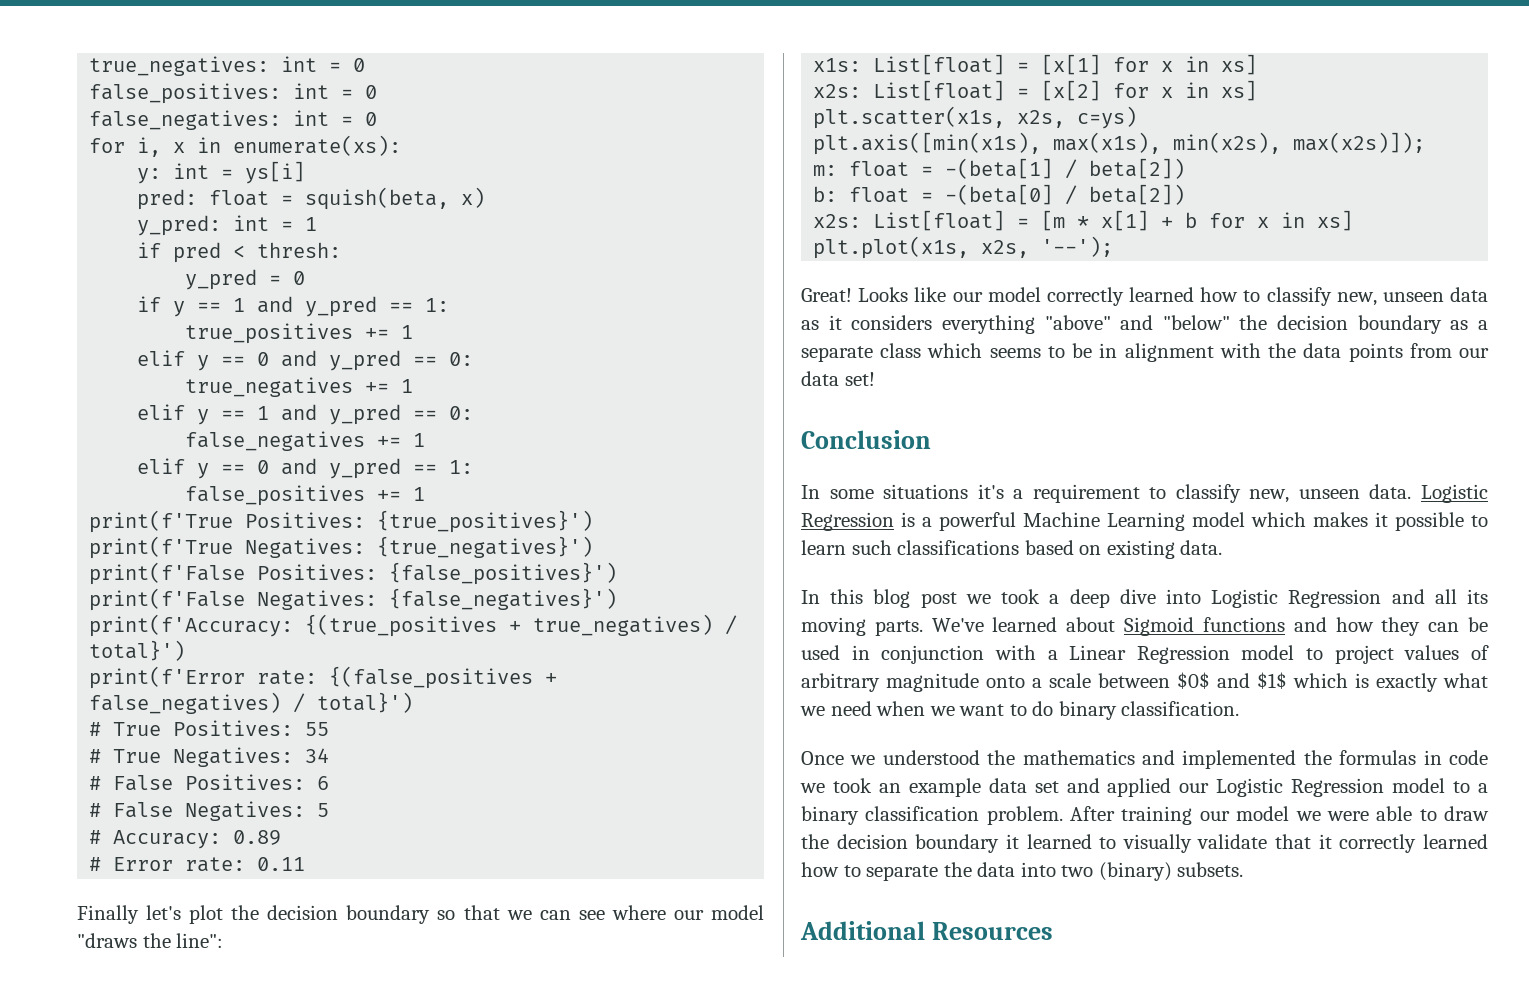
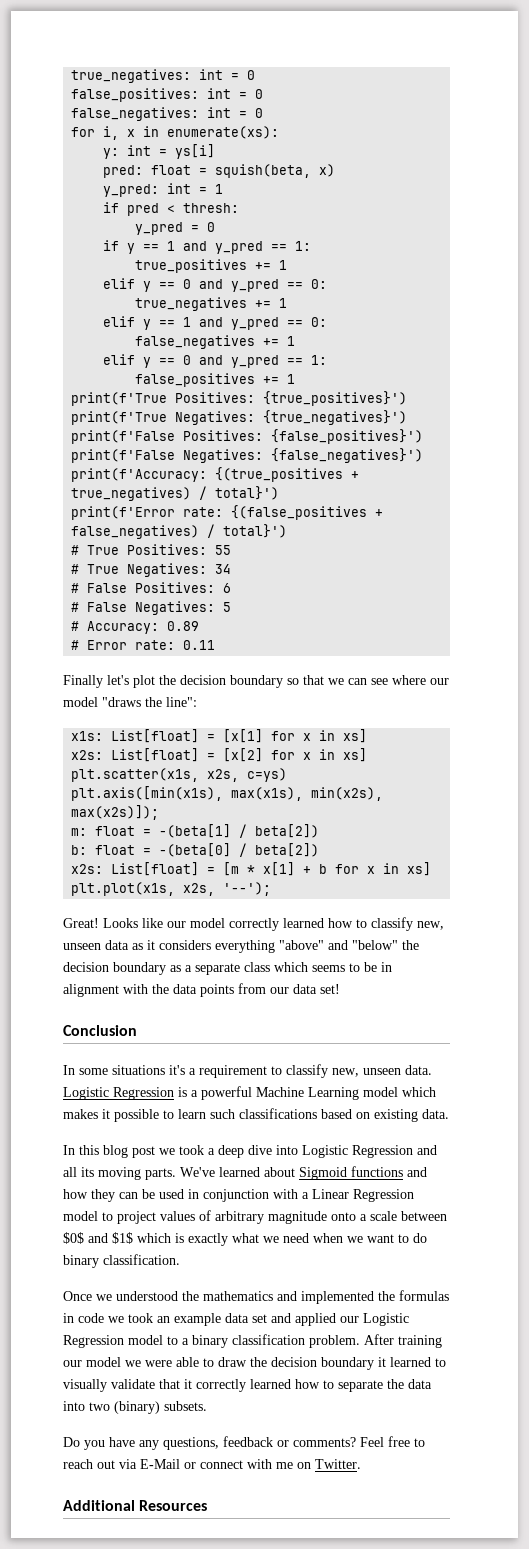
+ Do you have any questions, feedback or comments? Feel free to reach out via E-Mail or connect with me on Twitter.

